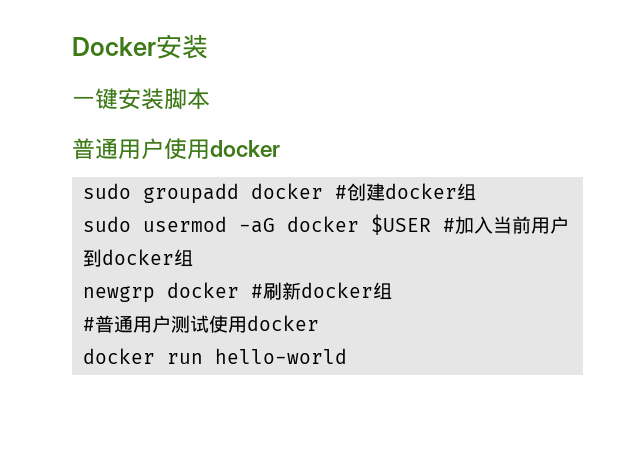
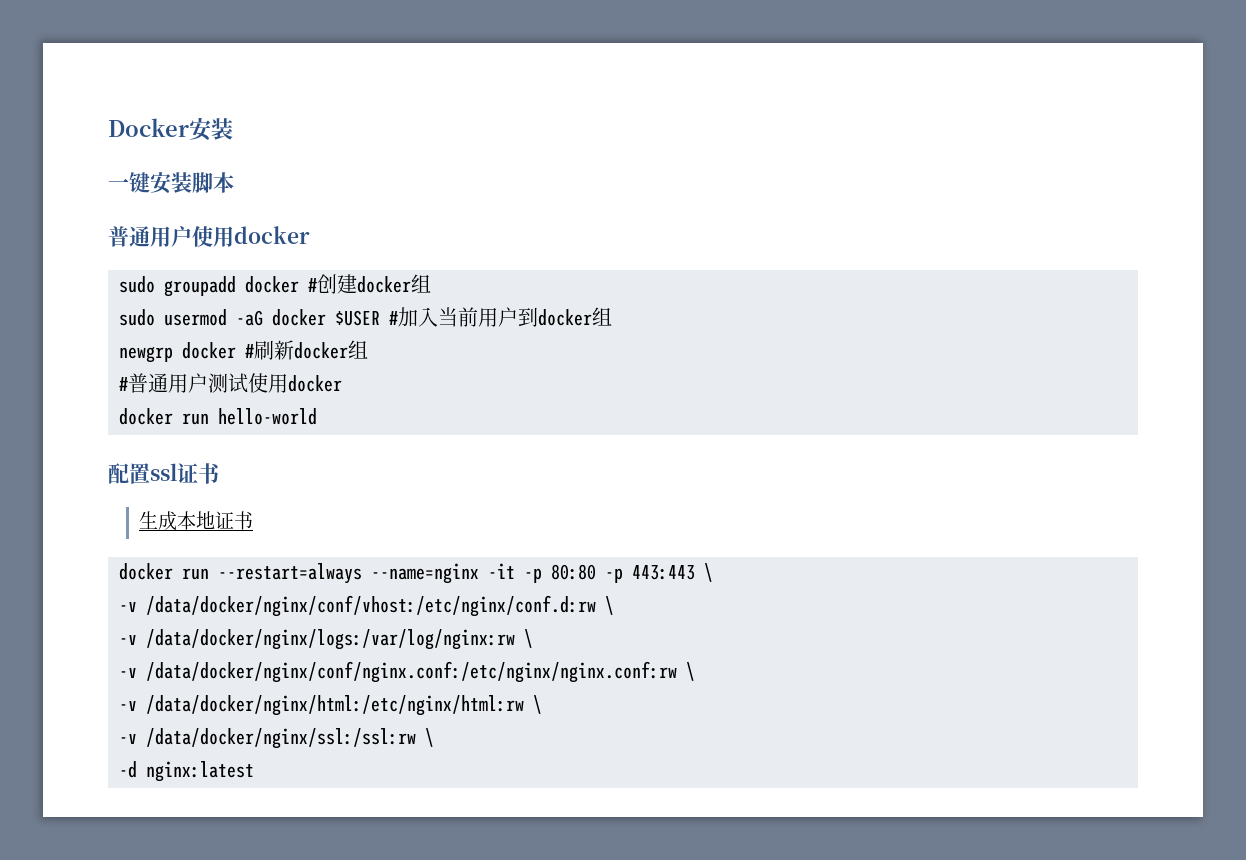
+ 配置ssl证书
+ 生成本地证书
+ docker run --restart=always --name=nginx -it -p 80:80 -p 443:443 \
+ -v /data/docker/nginx/conf/vhost:/etc/nginx/conf.d:rw \
+ -v /data/docker/nginx/logs:/var/log/nginx:rw \
+ -v /data/docker/nginx/conf/nginx.conf:/etc/nginx/nginx.conf:rw \
+ -v /data/docker/nginx/html:/etc/nginx/html:rw \
+ -v /data/docker/nginx/ssl:/ssl:rw \
+ -d nginx:latest

